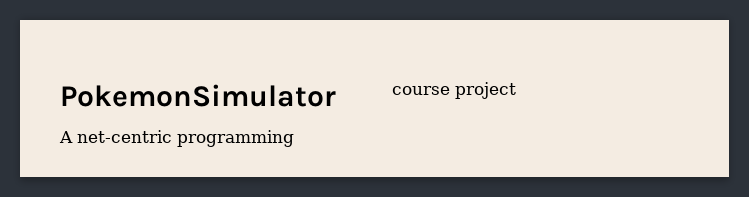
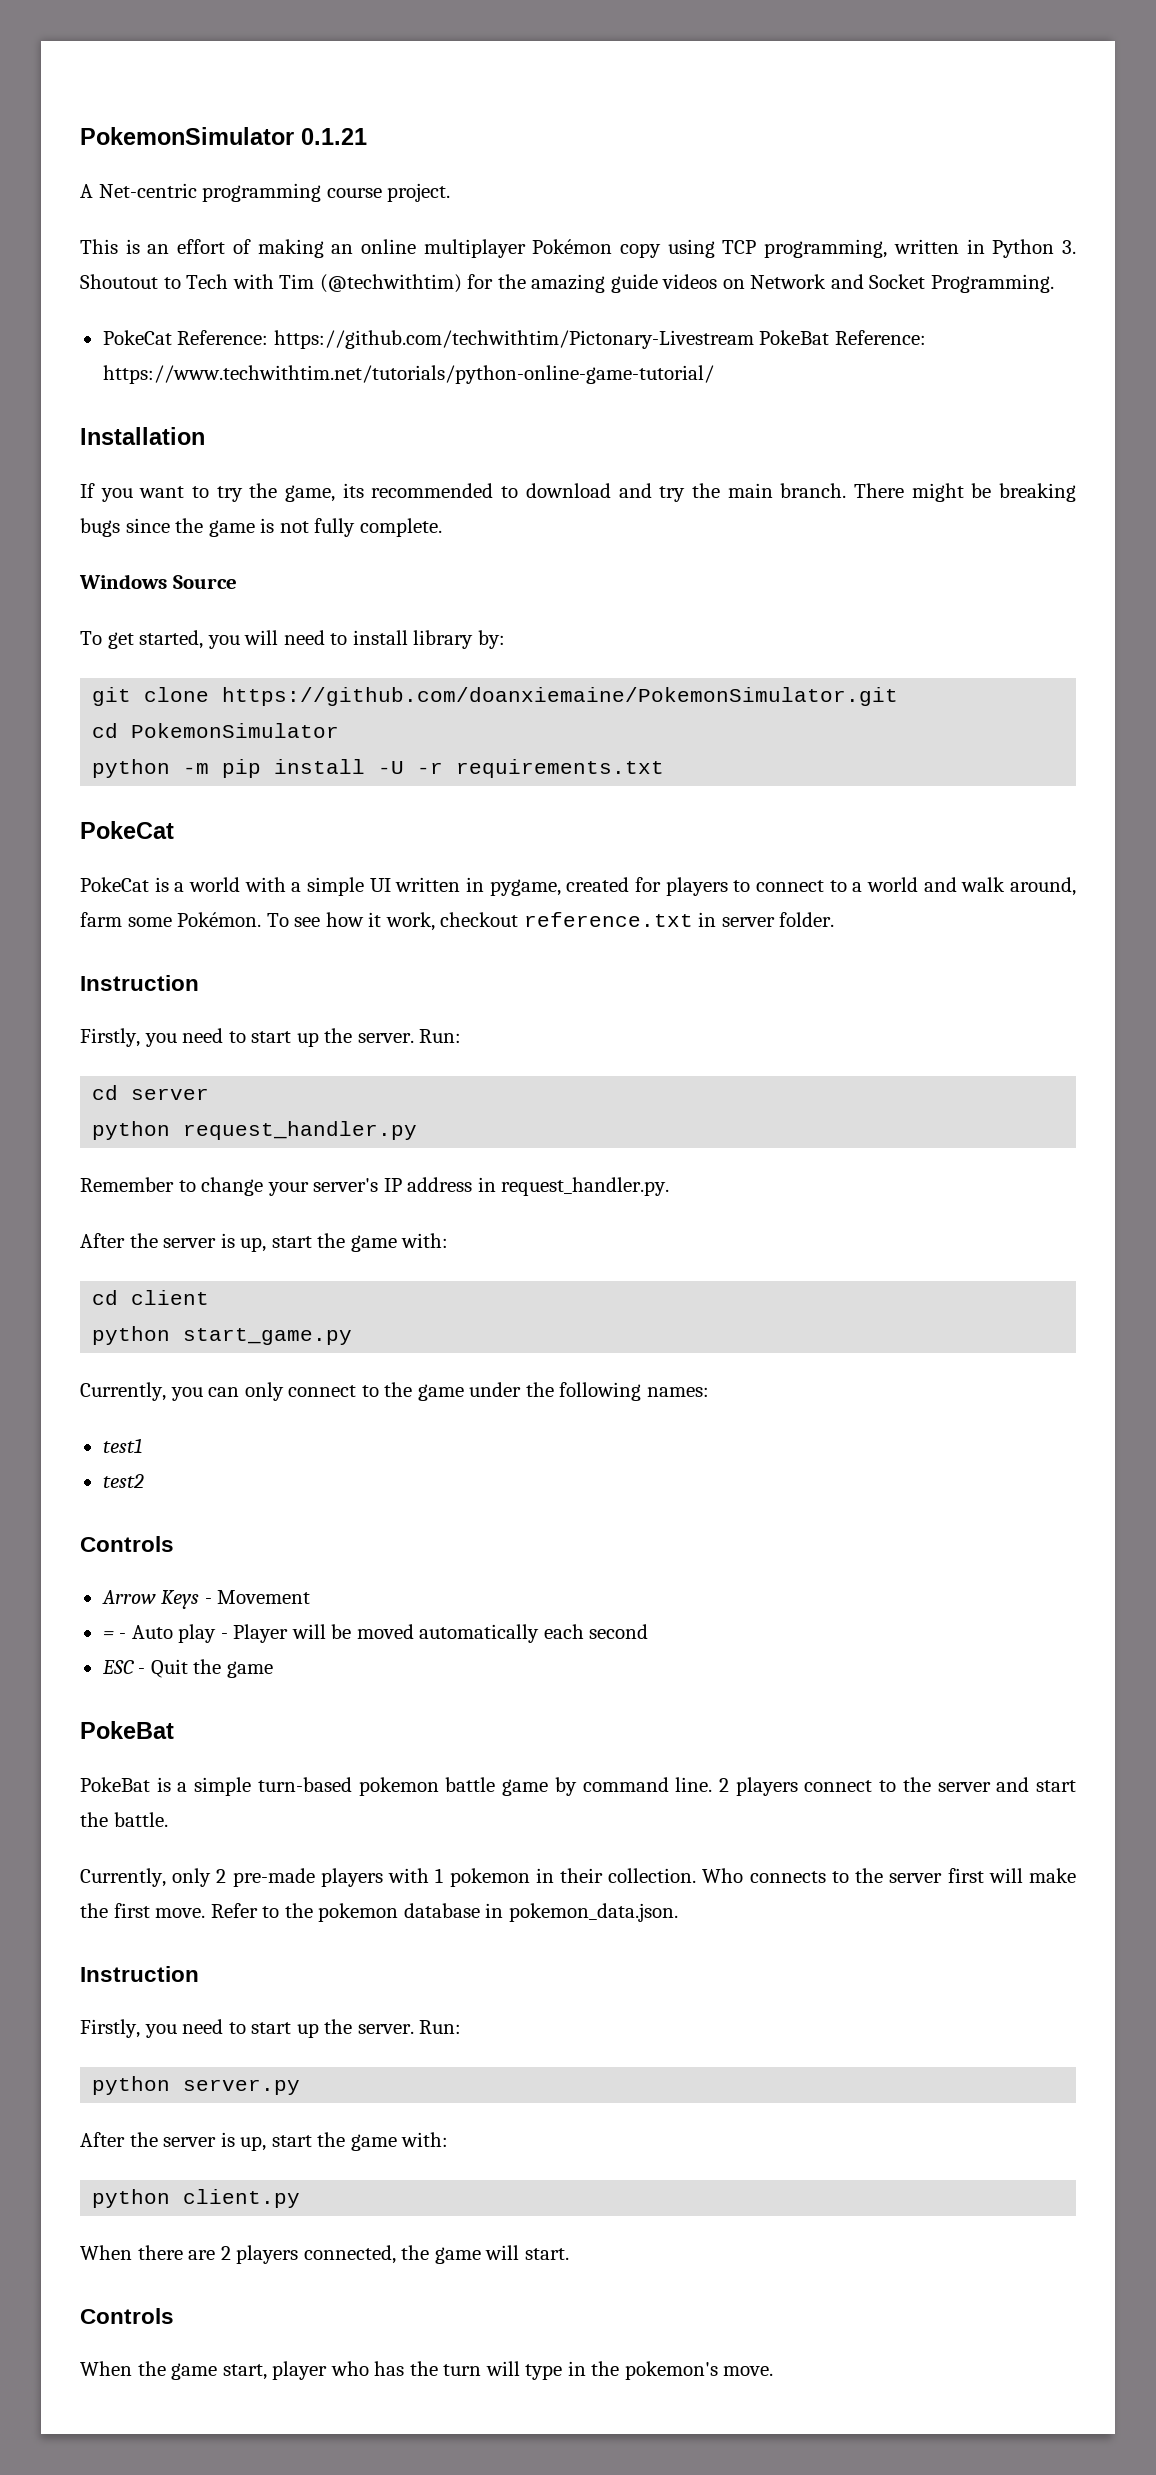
- PokemonSimulator
- A net-centric programming course project
+ PokemonSimulator 0.1.21
+ A Net-centric programming course project.
+ This is an effort of making an online multiplayer Pokémon copy using TCP programming, written in Python 3. Shoutout to Tech with Tim (@techwithtim) for the amazing guide videos on Network and Socket Programming.
+ PokeCat Reference: https://github.com/techwithtim/Pictonary-Livestream PokeBat Reference: https://www.techwithtim.net/tutorials/python-online-game-tutorial/
+ Installation
+ If you want to try the game, its recommended to download and try the main branch. There might be breaking bugs since the game is not fully complete.
+ Windows Source
+ To get started, you will need to install library by:
+ git clone https://github.com/doanxiemaine/PokemonSimulator.git
+ cd PokemonSimulator
+ python -m pip install -U -r requirements.txt
+ PokeCat
+ PokeCat is a world with a simple UI written in pygame, created for players to connect to a world and walk around, farm some Pokémon. To see how it work, checkout reference.txt in server folder.
+ Instruction
+ Firstly, you need to start up the server. Run:
+ cd server
+ python request_handler.py
+ Remember to change your server's IP address in request_handler.py.
+ After the server is up, start the game with:
+ cd client
+ python start_game.py
+ Currently, you can only connect to the game under the following names:
+ test1
+ test2
+ Controls
+ Arrow Keys - Movement
+ = - Auto play - Player will be moved automatically each second
+ ESC - Quit the game
+ PokeBat
+ PokeBat is a simple turn-based pokemon battle game by command line. 2 players connect to the server and start the battle.
+ Currently, only 2 pre-made players with 1 pokemon in their collection. Who connects to the server first will make the first move. Refer to the pokemon database in pokemon_data.json.
+ Instruction
+ Firstly, you need to start up the server. Run:
+ python server.py
+ After the server is up, start the game with:
+ python client.py
+ When there are 2 players connected, the game will start.
+ Controls
+ When the game start, player who has the turn will type in the pokemon's move.

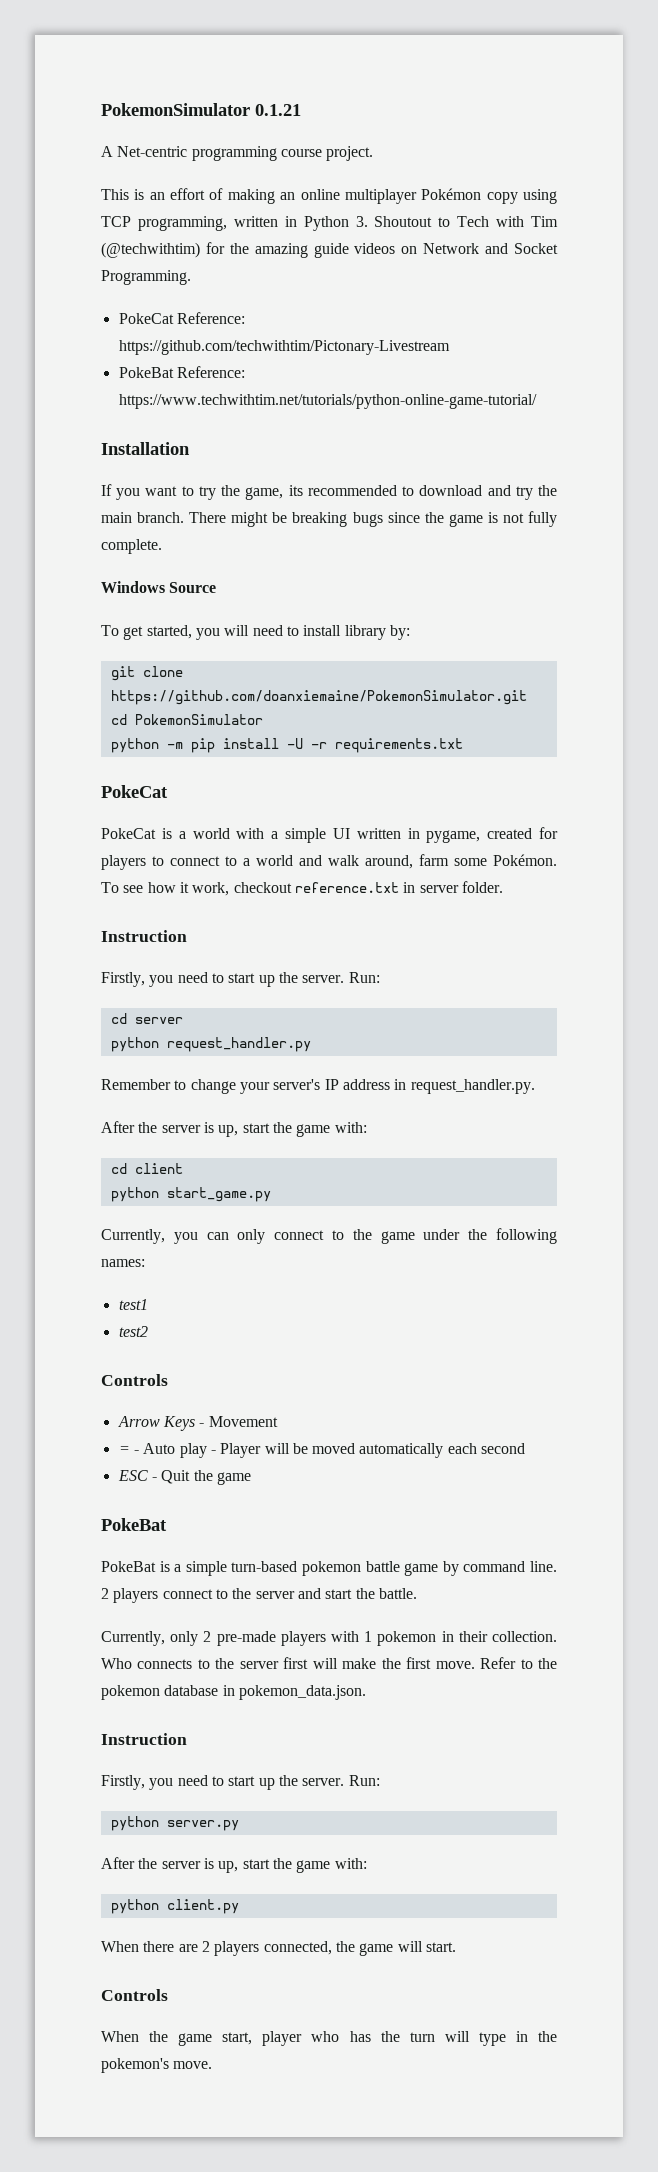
- PokeCat Reference: https://github.com/techwithtim/Pictonary-Livestream PokeBat Reference: https://www.techwithtim.net/tutorials/python-online-game-tutorial/
+ PokeCat Reference: https://github.com/techwithtim/Pictonary-Livestream
+ PokeBat Reference: https://www.techwithtim.net/tutorials/python-online-game-tutorial/

